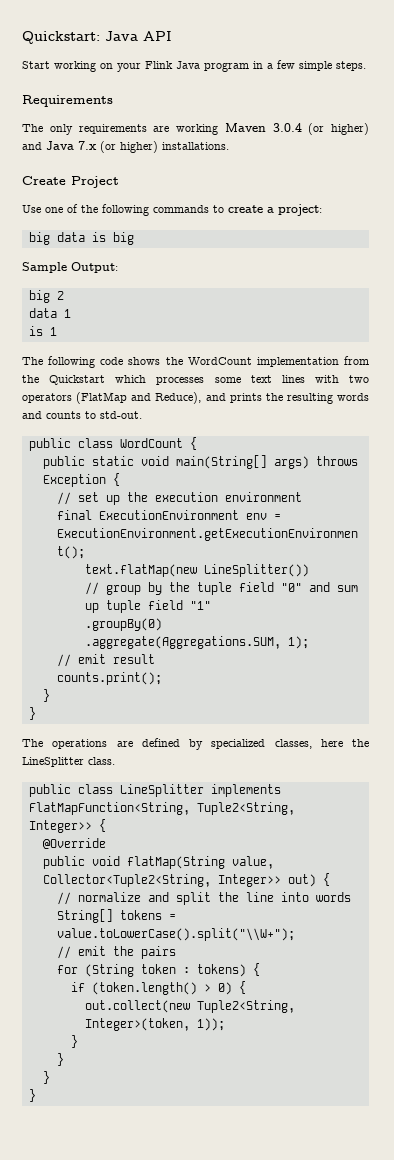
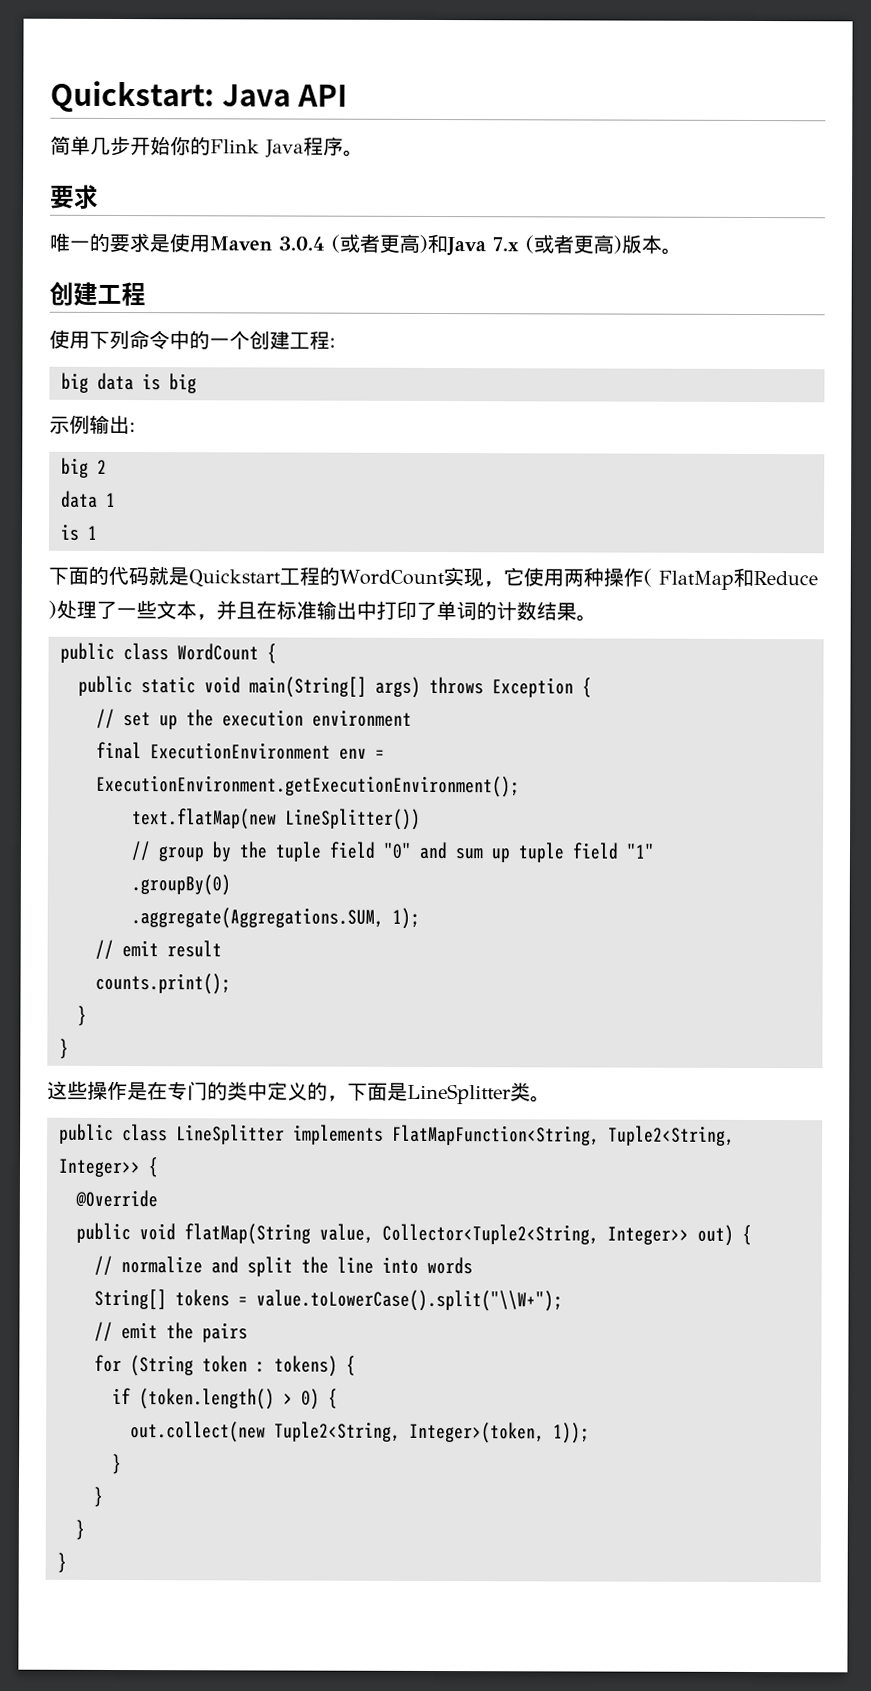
- Start working on your Flink Java program in a few simple steps.
- Requirements
- The only requirements are working Maven 3.0.4 (or higher) and Java 7.x (or higher) installations.
- Create Project
- Use one of the following commands to create a project:
+ 简单几步开始你的Flink Java程序。
+ 要求
+ 唯一的要求是使用Maven 3.0.4 (或者更高)和Java 7.x (或者更高)版本。
+ 创建工程
+ 使用下列命令中的一个创建工程:
- Sample Output:
+ 示例输出:
- The following code shows the WordCount implementation from the Quickstart which processes some text lines with two operators (FlatMap and Reduce), and prints the resulting words and counts to std-out.
+ 下面的代码就是Quickstart工程的WordCount实现，它使用两种操作( FlatMap和Reduce )处理了一些文本，并且在标准输出中打印了单词的计数结果。
- The operations are defined by specialized classes, here the LineSplitter class.
+ 这些操作是在专门的类中定义的，下面是LineSplitter类。

